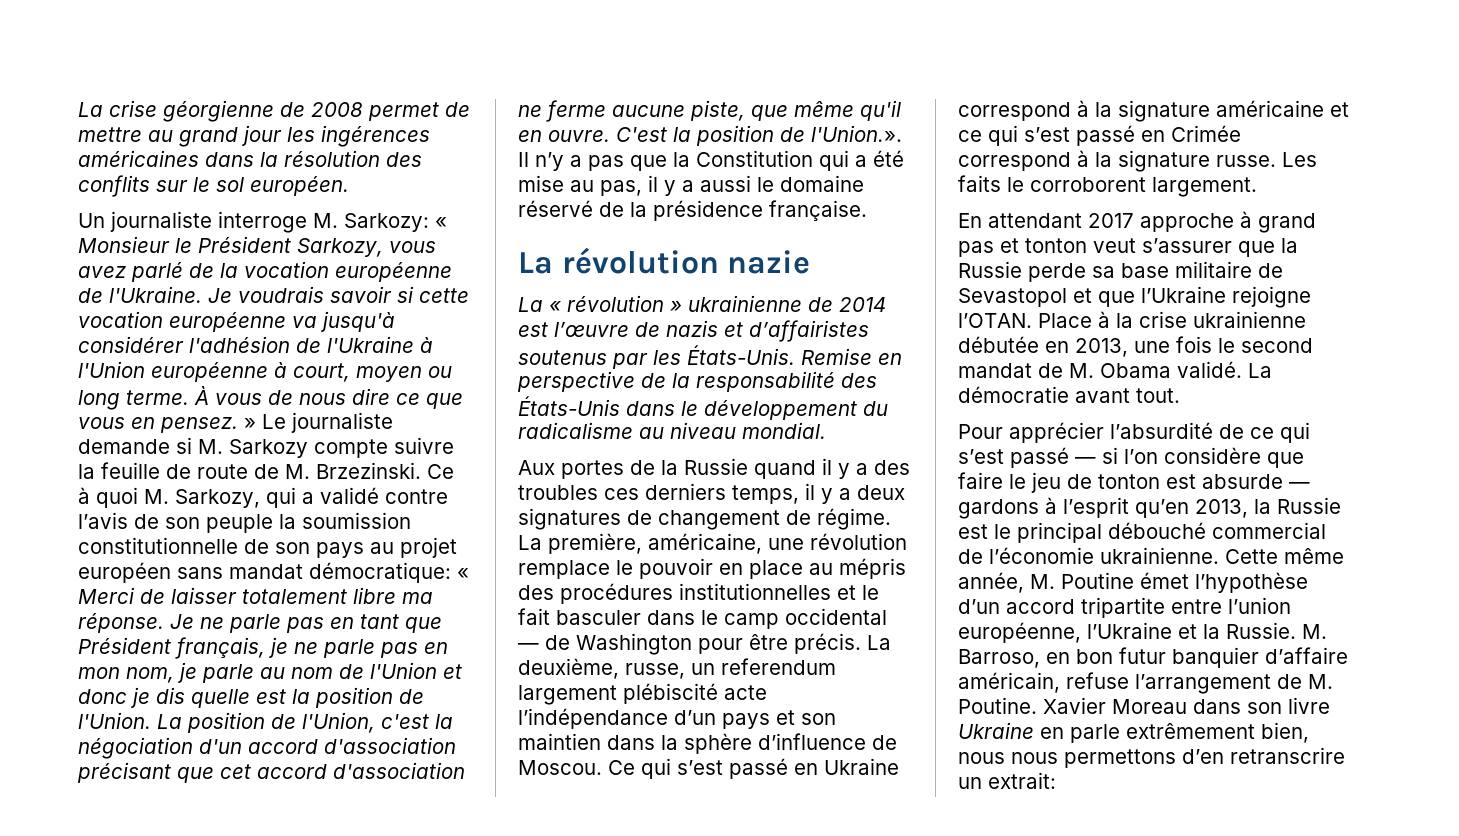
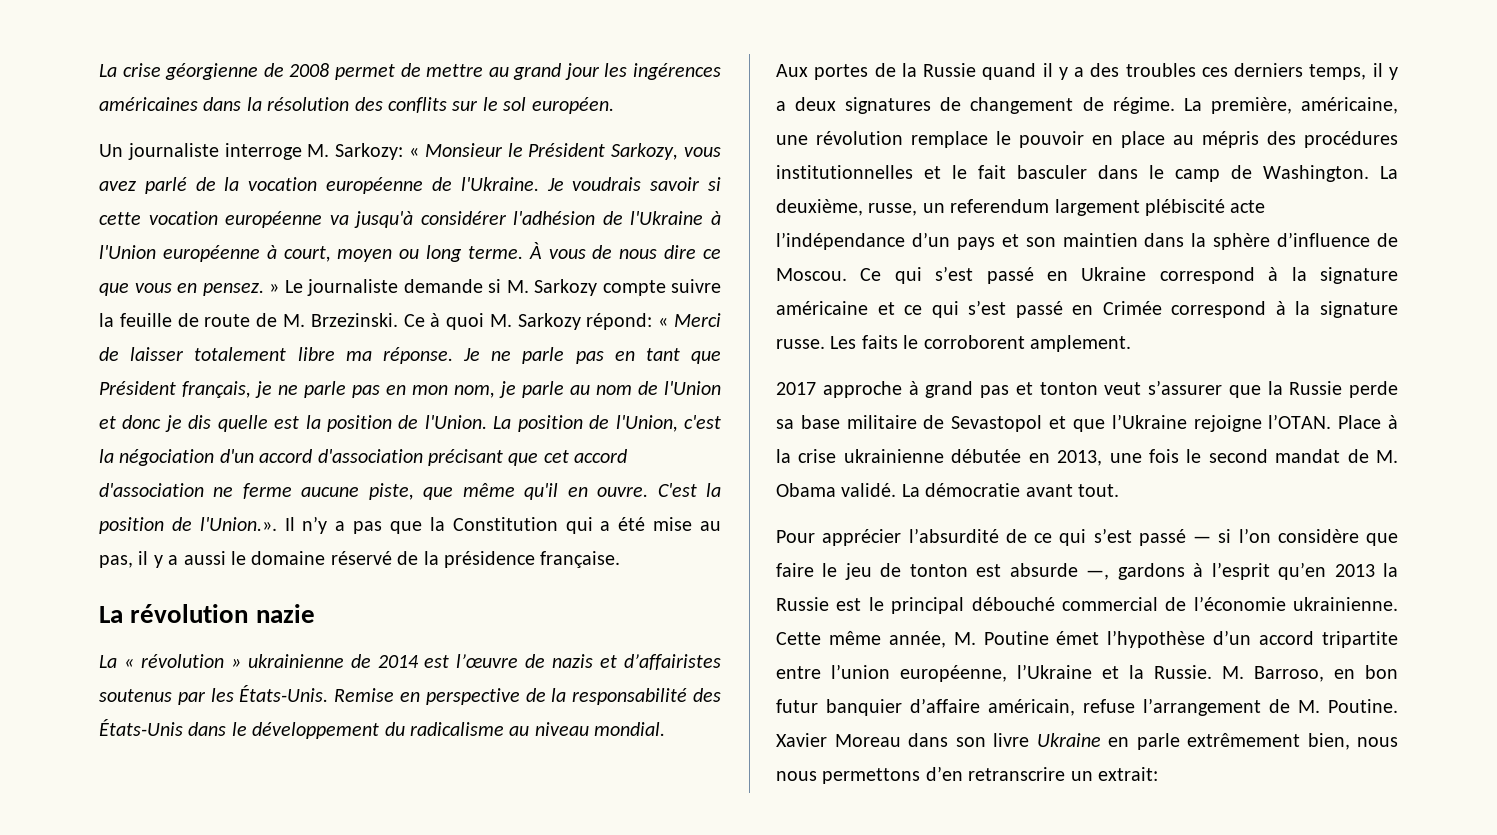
- Ce à quoi M. Sarkozy, qui a validé contre l’avis de son peuple la soumission constitutionnelle de son pays au projet européen sans mandat démocratique: « Merci de laisser totalement libre ma réponse.
+ Ce à quoi M. Sarkozy répond: « Merci de laisser totalement libre ma réponse.
- La première, américaine, une révolution remplace le pouvoir en place au mépris des procédures institutionnelles et le fait basculer dans le camp occidental — de Washington pour être précis.
+ La première, américaine, une révolution remplace le pouvoir en place au mépris des procédures institutionnelles et le fait basculer dans le camp de Washington.
- Les faits le corroborent largement.
- En attendant 2017 approche à grand pas et tonton veut s’assurer que la Russie perde sa base militaire de Sevastopol et que l’Ukraine rejoigne l’OTAN.
+ Les faits le corroborent amplement.
+ 2017 approche à grand pas et tonton veut s’assurer que la Russie perde sa base militaire de Sevastopol et que l’Ukraine rejoigne l’OTAN.
- Pour apprécier l’absurdité de ce qui s’est passé — si l’on considère que faire le jeu de tonton est absurde — gardons à l’esprit qu’en 2013, la Russie est le principal débouché commercial de l’économie ukrainienne.
+ Pour apprécier l’absurdité de ce qui s’est passé — si l’on considère que faire le jeu de tonton est absurde —, gardons à l’esprit qu’en 2013 la Russie est le principal débouché commercial de l’économie ukrainienne.

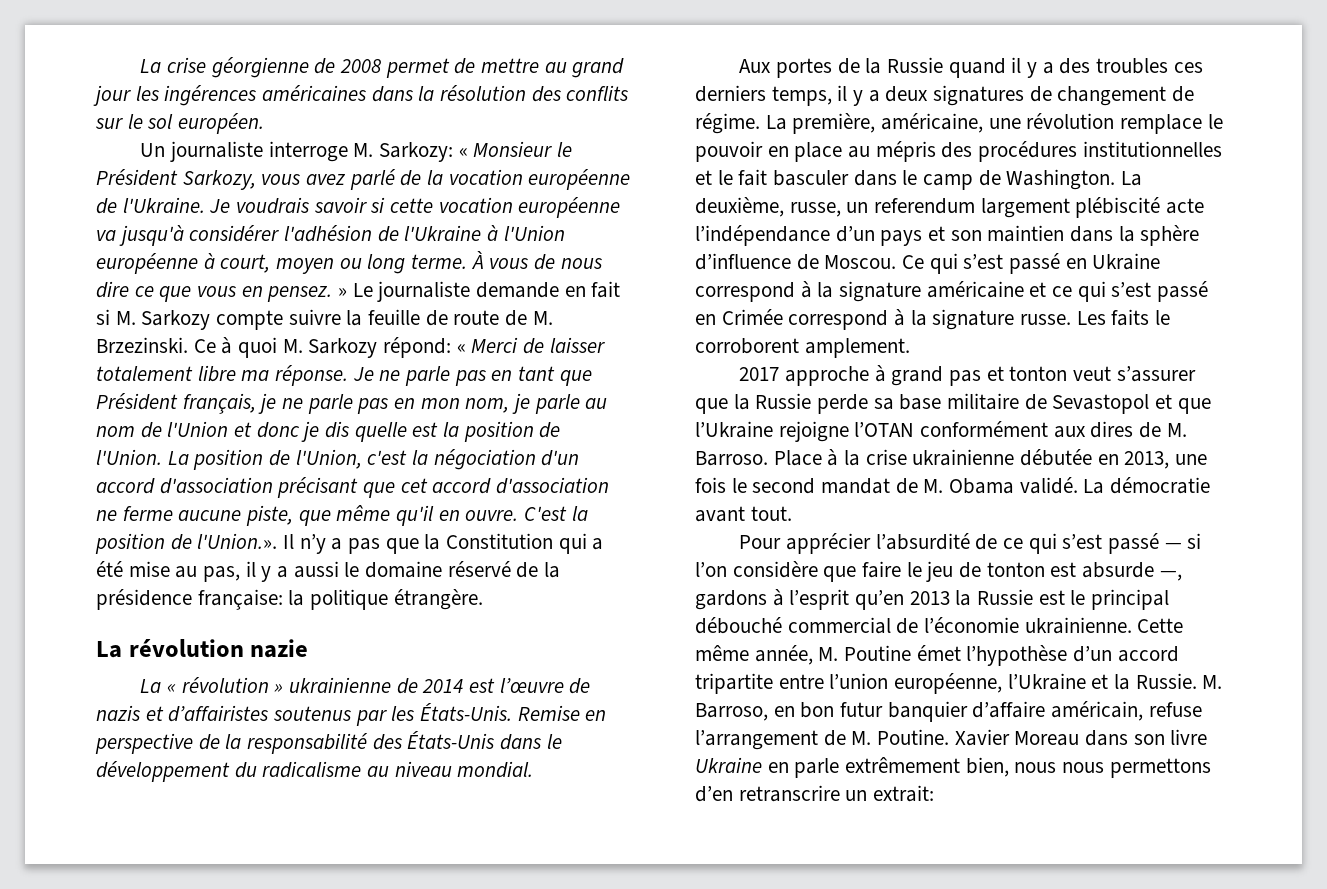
- À vous de nous dire ce que vous en pensez. » Le journaliste demande si M. Sarkozy compte suivre la feuille de route de M. Brzezinski.
+ À vous de nous dire ce que vous en pensez. » Le journaliste demande en fait si M. Sarkozy compte suivre la feuille de route de M. Brzezinski.
- C'est la position de l'Union.». Il n’y a pas que la Constitution qui a été mise au pas, il y a aussi le domaine réservé de la présidence française.
+ C'est la position de l'Union.». Il n’y a pas que la Constitution qui a été mise au pas, il y a aussi le domaine réservé de la présidence française: la politique étrangère.
- 2017 approche à grand pas et tonton veut s’assurer que la Russie perde sa base militaire de Sevastopol et que l’Ukraine rejoigne l’OTAN.
+ 2017 approche à grand pas et tonton veut s’assurer que la Russie perde sa base militaire de Sevastopol et que l’Ukraine rejoigne l’OTAN conformément aux dires de M. Barroso.

